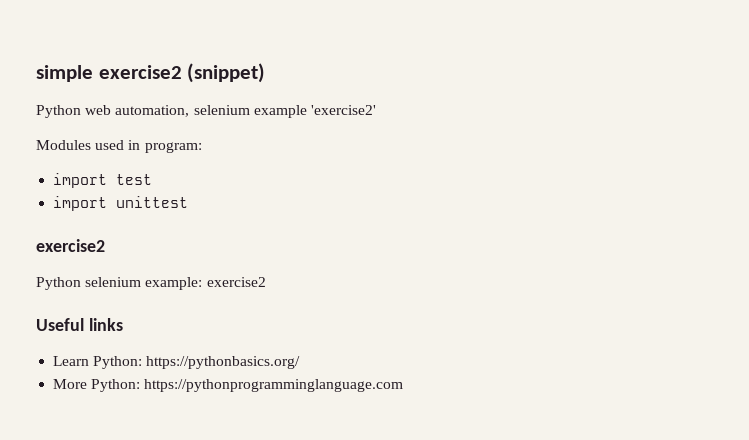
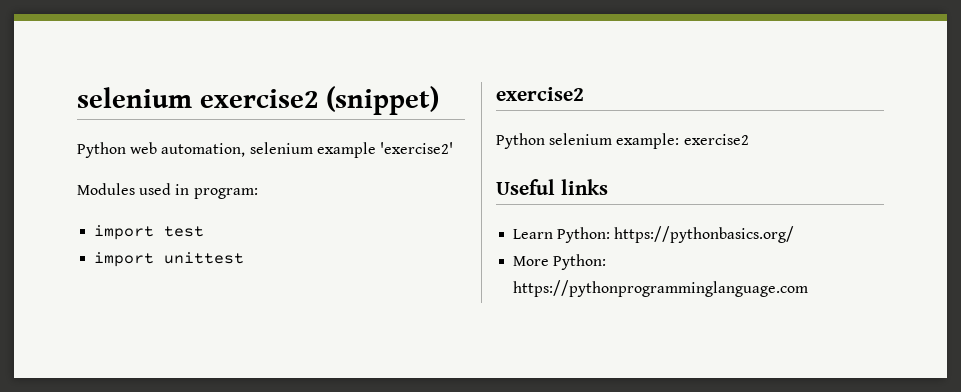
- simple exercise2 (snippet)
+ selenium exercise2 (snippet)

